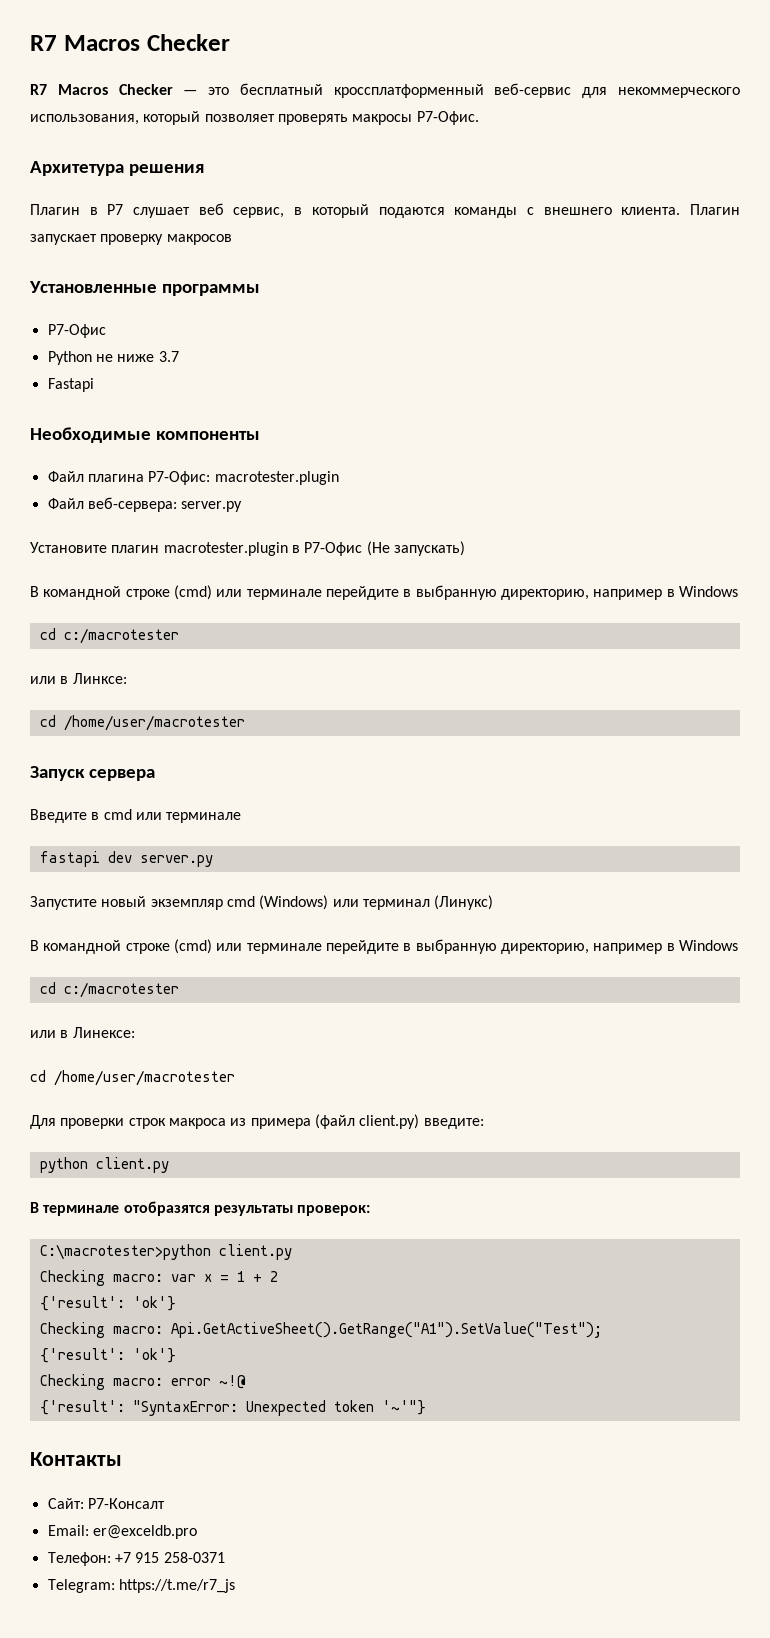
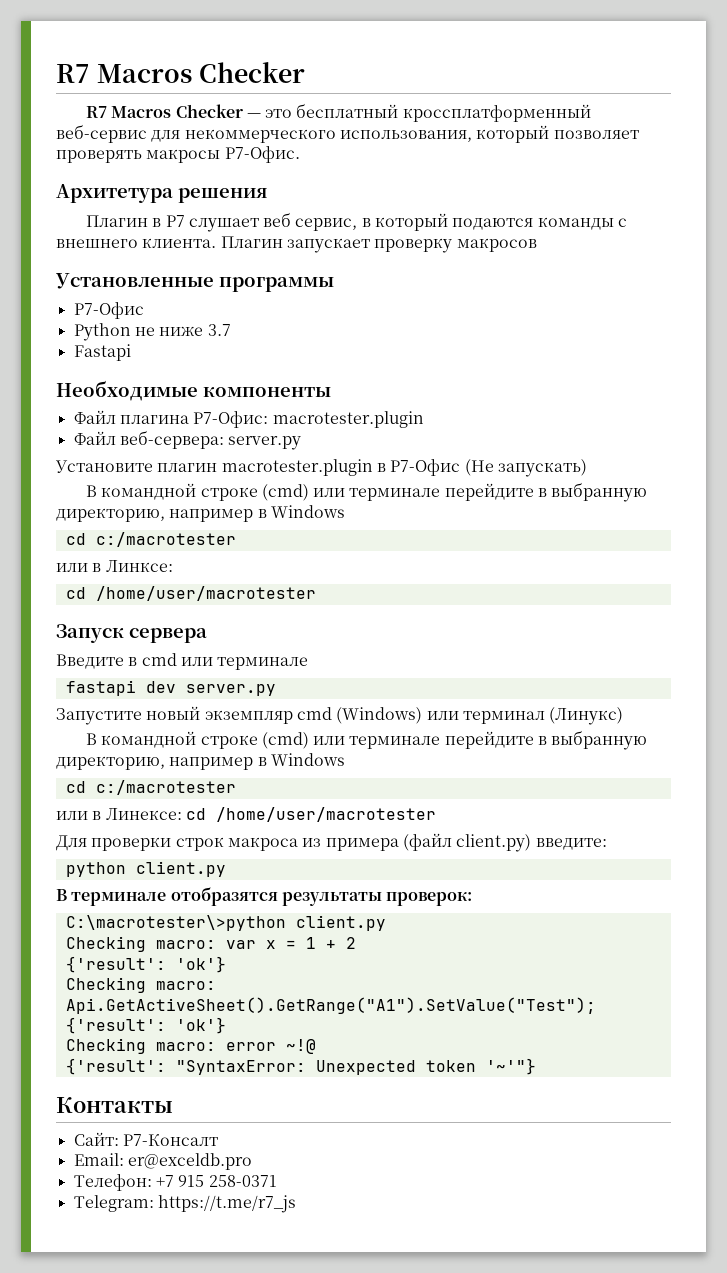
- или в Линeксе:
- cd /home/user/macrotester
+ или в Линeксе: cd /home/user/macrotester
- C:\macrotester>python client.py
+ C:\macrotester\>python client.py

